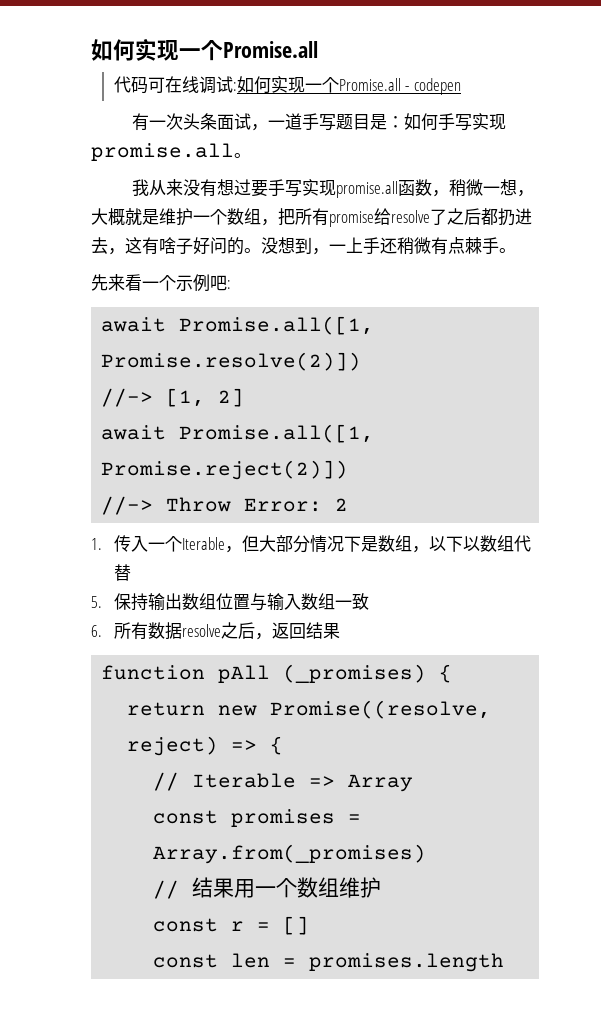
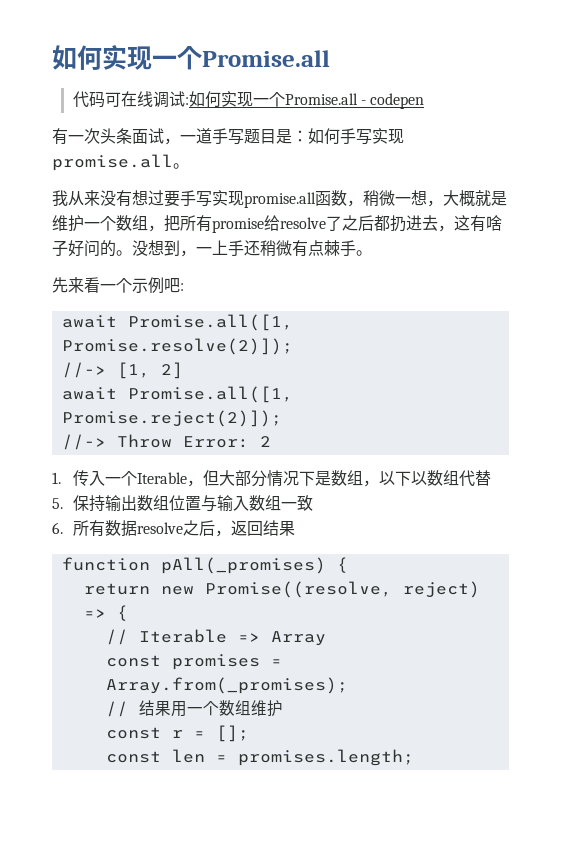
- await Promise.all([1, Promise.resolve(2)])
+ await Promise.all([1, Promise.resolve(2)]);
- await Promise.all([1, Promise.reject(2)])
+ await Promise.all([1, Promise.reject(2)]);
- function pAll (_promises) {
+ function pAll(_promises) {
- const promises = Array.from(_promises)
+ const promises = Array.from(_promises);
- const r = []
+ const r = [];
- const len = promises.length
+ const len = promises.length;

